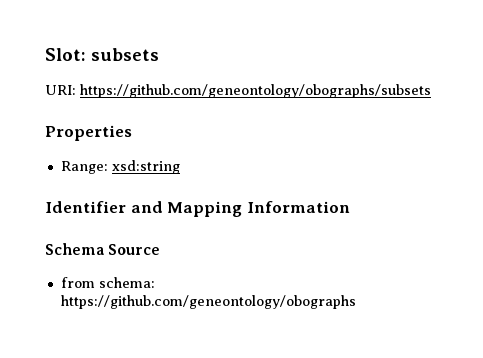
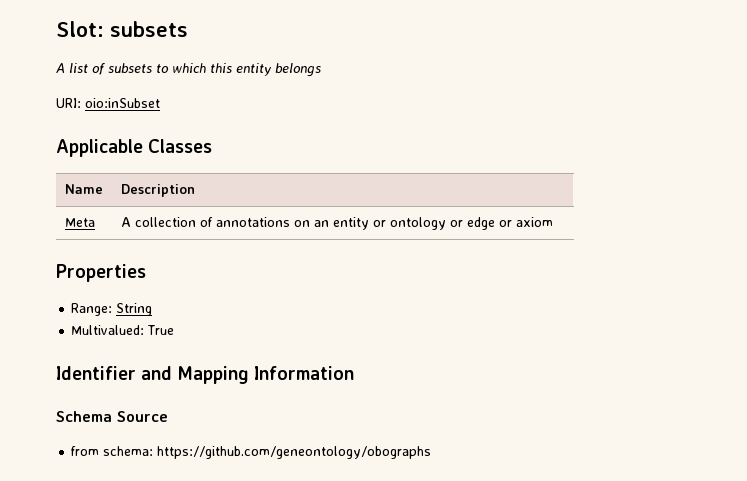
- URI: https://github.com/geneontology/obographs/subsets
+ A list of subsets to which this entity belongs
+ URI: oio:inSubset
+ Applicable Classes
+ Name | Description
+ Meta | A collection of annotations on an entity or ontology or edge or axiom
- Range: xsd:string
+ Range: String
+ Multivalued: True

